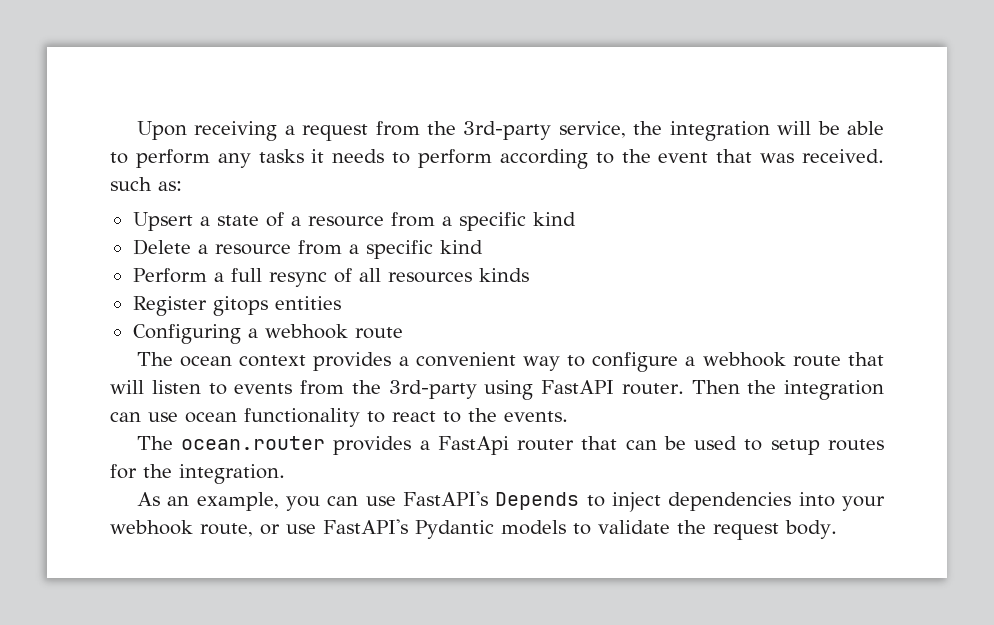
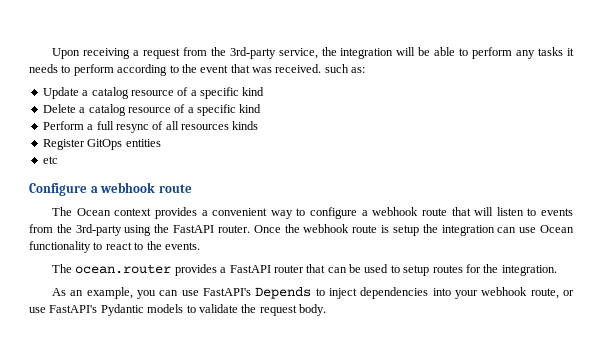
- Upsert a state of a resource from a specific kind
+ Update a catalog resource of a specific kind
- Delete a resource from a specific kind
+ Delete a catalog resource of a specific kind
- Register gitops entities
+ Register GitOps entities
- Configuring a webhook route
+ etc
+ Configure a webhook route
- The ocean context provides a convenient way to configure a webhook route that will listen to events from the 3rd-party using FastAPI router.
+ The Ocean context provides a convenient way to configure a webhook route that will listen to events from the 3rd-party using the FastAPI router.
- Then the integration can use ocean functionality to react to the events.
+ Once the webhook route is setup the integration can use Ocean functionality to react to the events.
- The ocean.router provides a FastApi router that can be used to setup routes for the integration.
+ The ocean.router provides a FastAPI router that can be used to setup routes for the integration.

